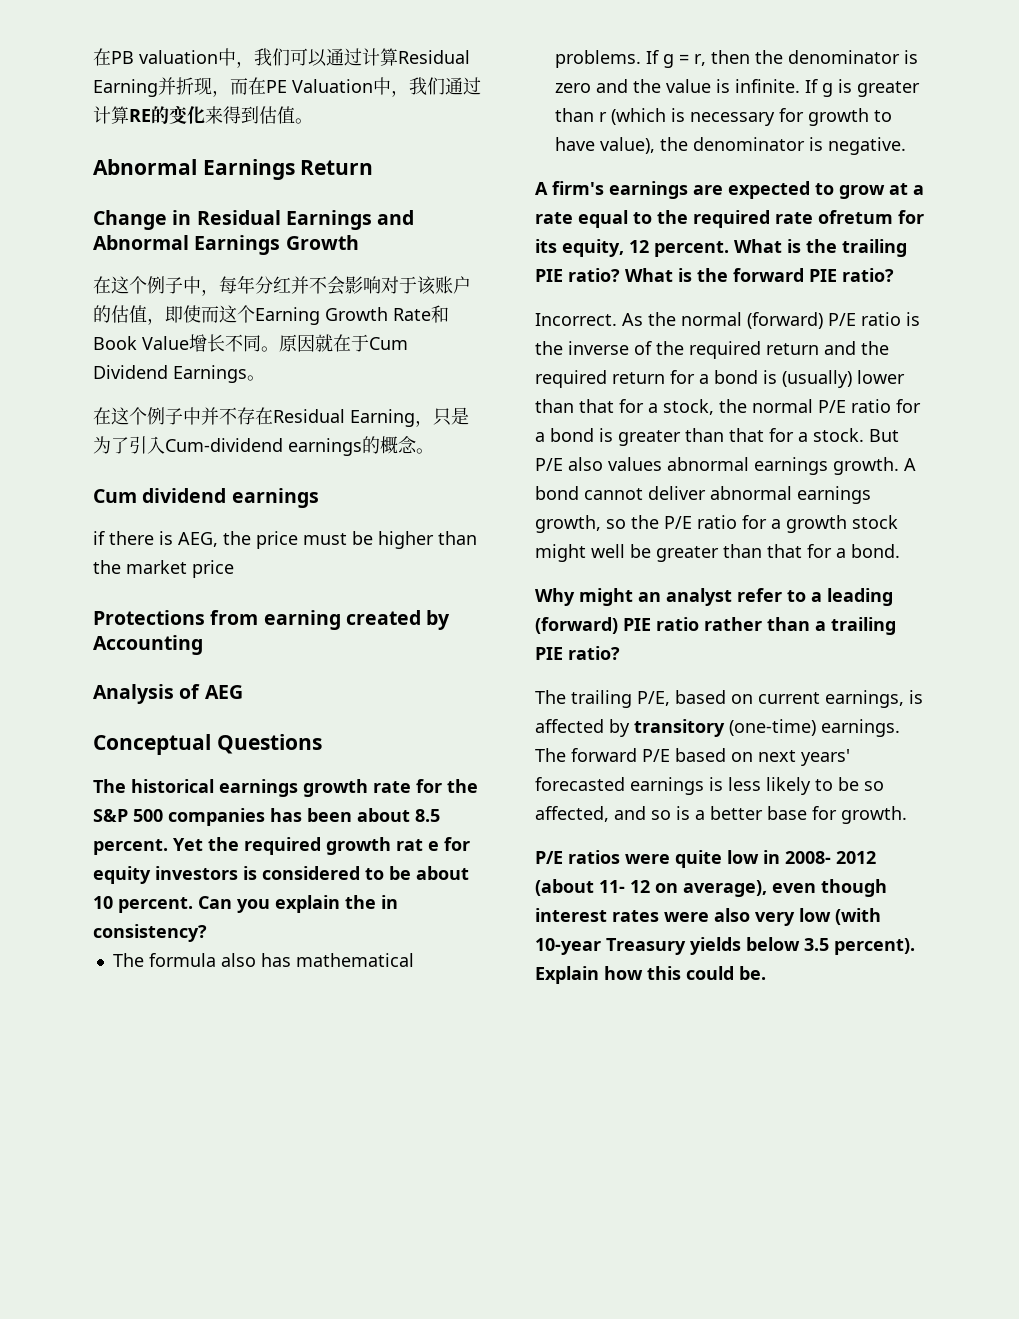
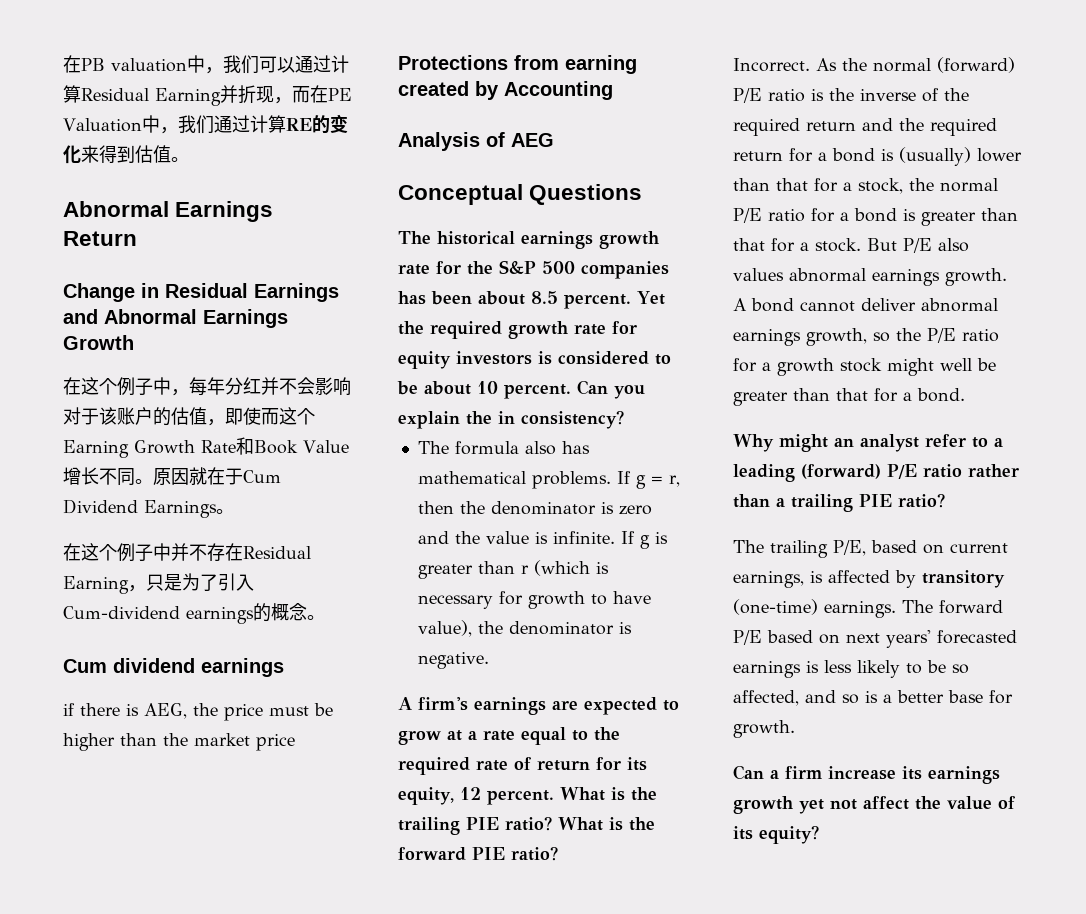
- Yet the required growth rat e for equity investors is considered to be about 10 percent.
+ Yet the required growth rate for equity investors is considered to be about 10 percent.
- A firm's earnings are expected to grow at a rate equal to the required rate ofretum for its equity, 12 percent.
+ A firm's earnings are expected to grow at a rate equal to the required rate of return for its equity, 12 percent.
- Why might an analyst refer to a leading (forward) PIE ratio rather than a trailing PIE ratio?
+ Why might an analyst refer to a leading (forward) P/E ratio rather than a trailing PIE ratio?
- P/E ratios were quite low in 2008- 2012 (about 11- 12 on average), even though interest rates were also very low (with 10-year Treasury yields below 3.5 percent). Explain how this could be.
+ Can a firm increase its earnings growth yet not affect the value of its equity?

